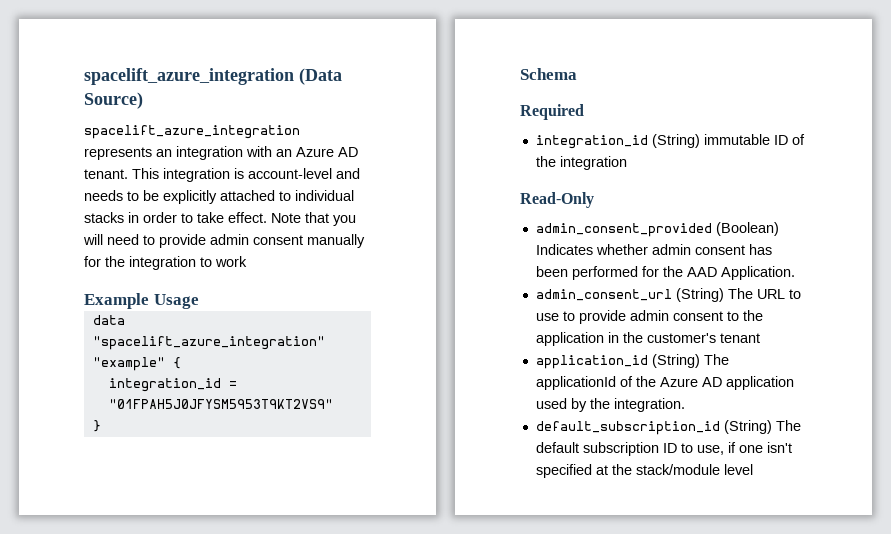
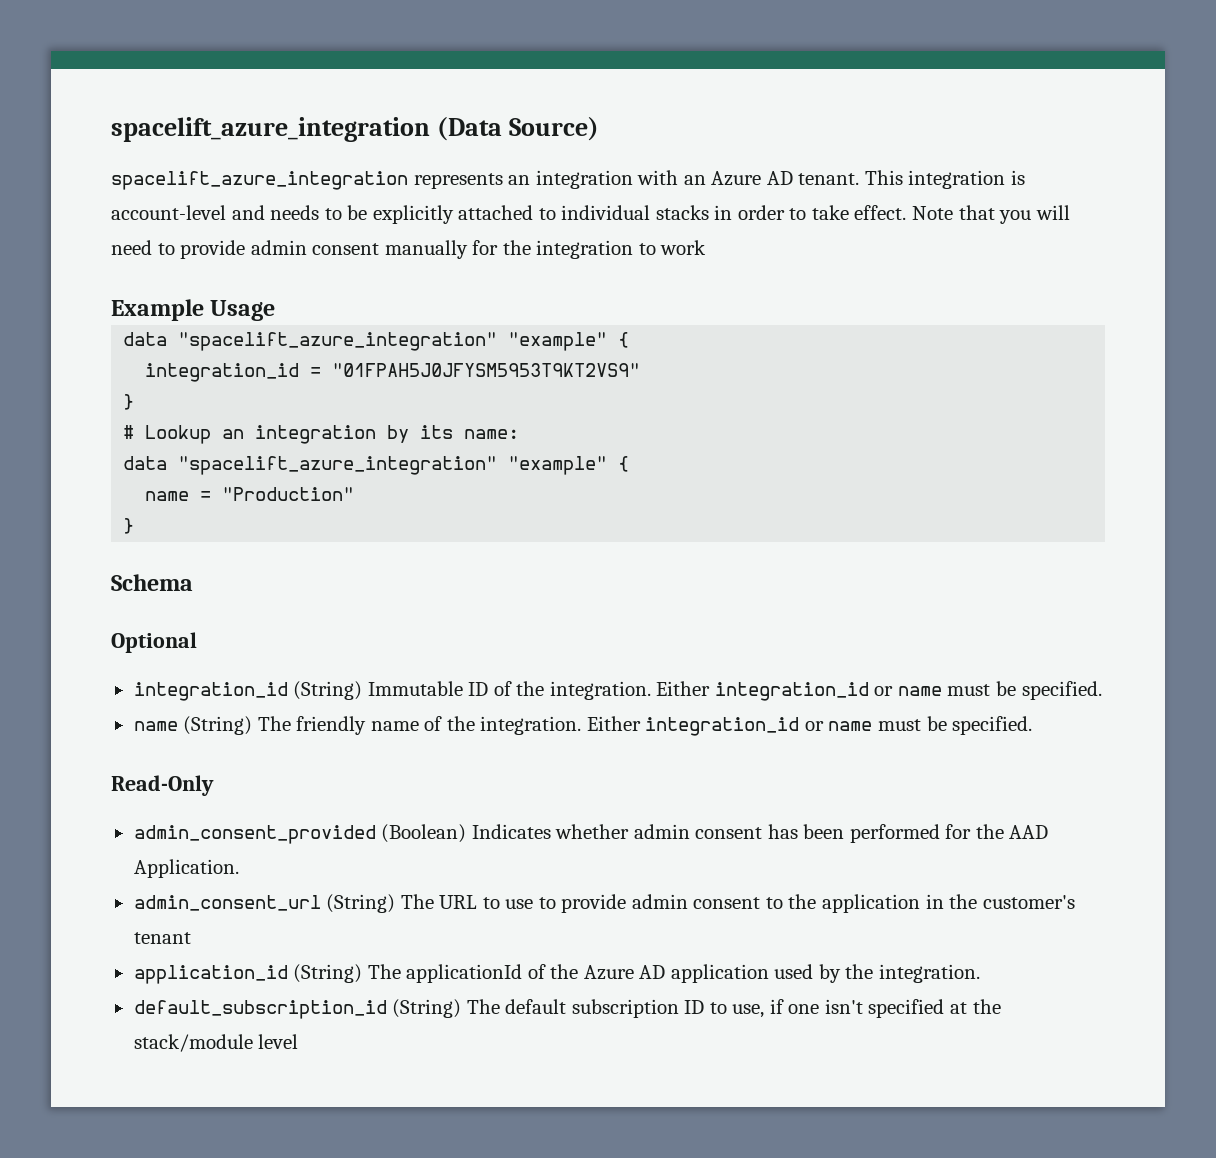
+ # Lookup an integration by its name:
+ data "spacelift_azure_integration" "example" {
+ name = "Production"
+ }
- Required
+ Optional
- integration_id (String) immutable ID of the integration
+ integration_id (String) Immutable ID of the integration. Either integration_id or name must be specified.
+ name (String) The friendly name of the integration. Either integration_id or name must be specified.

